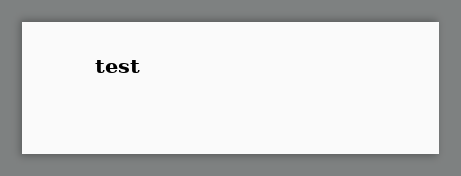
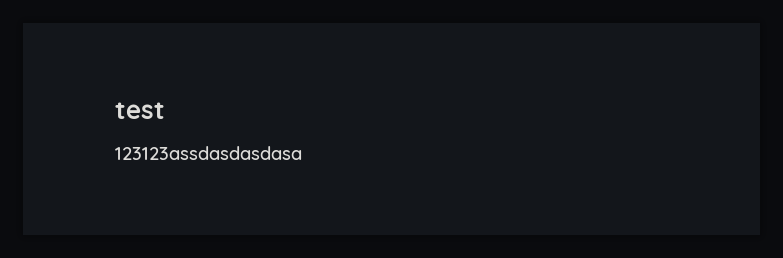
+ 123123assdasdasdasa

